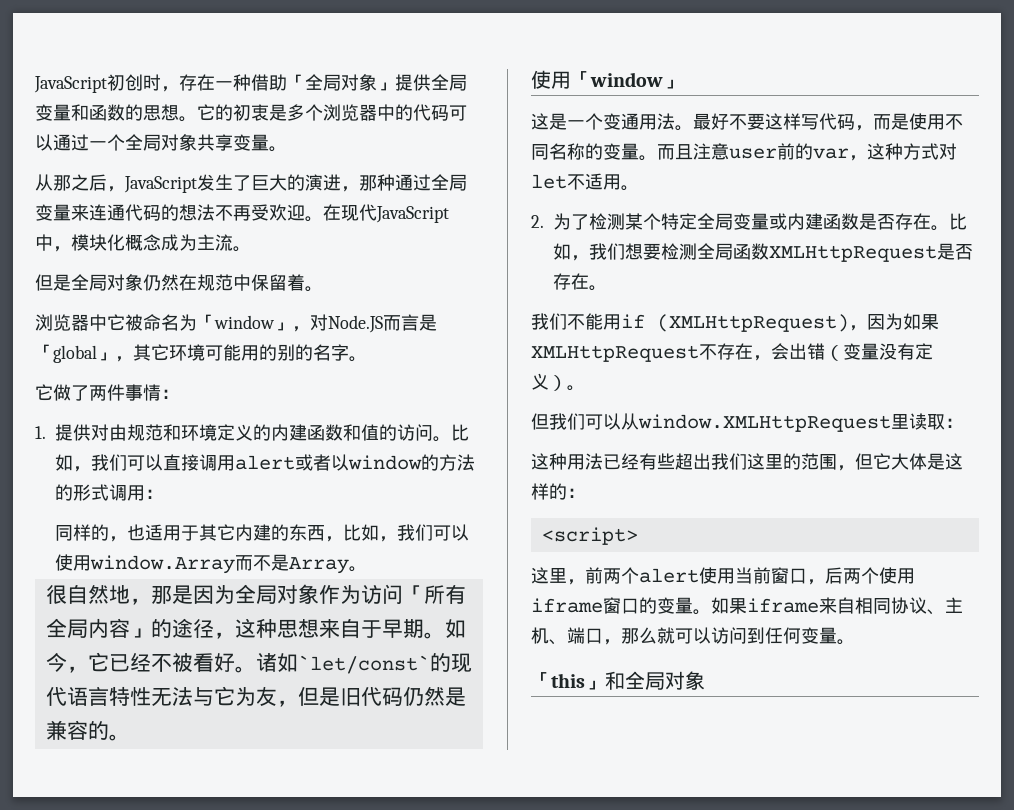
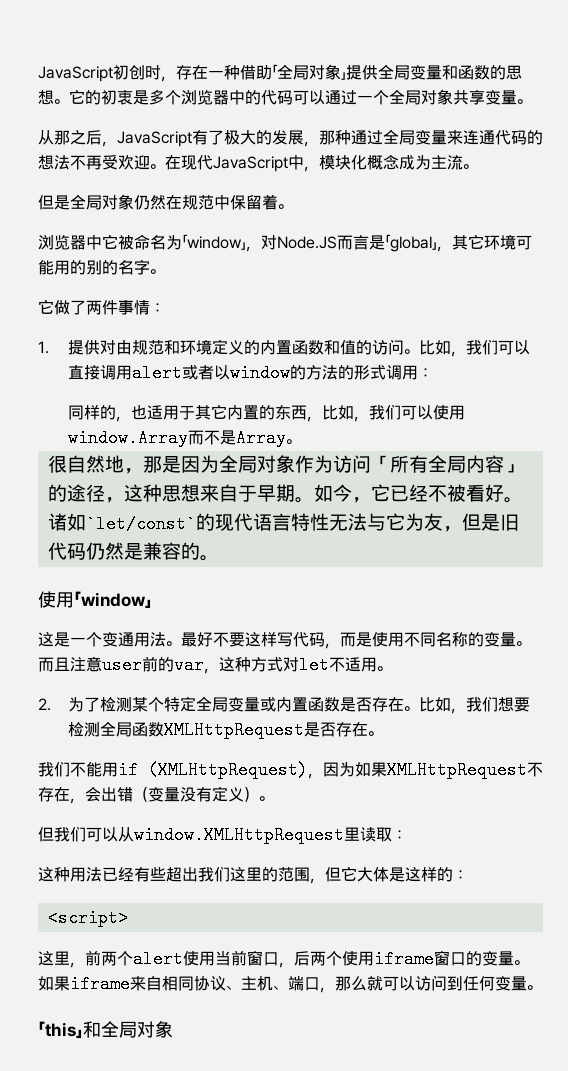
- 从那之后，JavaScript发生了巨大的演进，那种通过全局变量来连通代码的想法不再受欢迎。
+ 从那之后，JavaScript有了极大的发展，那种通过全局变量来连通代码的想法不再受欢迎。
- 1.提供对由规范和环境定义的内建函数和值的访问。
+ 1.提供对由规范和环境定义的内置函数和值的访问。
- 同样的，也适用于其它内建的东西，比如，我们可以使用window.Array而不是Array。
+ 同样的，也适用于其它内置的东西，比如，我们可以使用window.Array而不是Array。
- 2.为了检测某个特定全局变量或内建函数是否存在。
+ 2.为了检测某个特定全局变量或内置函数是否存在。

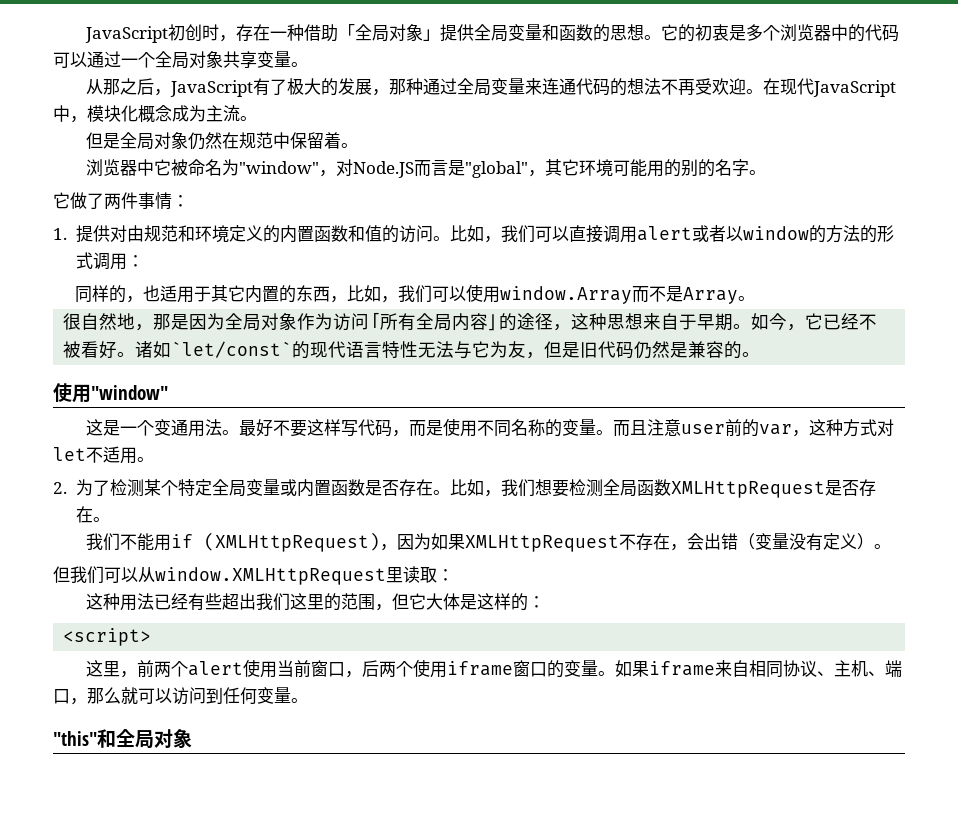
- 浏览器中它被命名为「window」，对Node.JS而言是「global」，其它环境可能用的别的名字。
+ 浏览器中它被命名为"window"，对Node.JS而言是"global"，其它环境可能用的别的名字。
- 使用「window」
+ 使用"window"
- 「this」和全局对象
+ "this"和全局对象

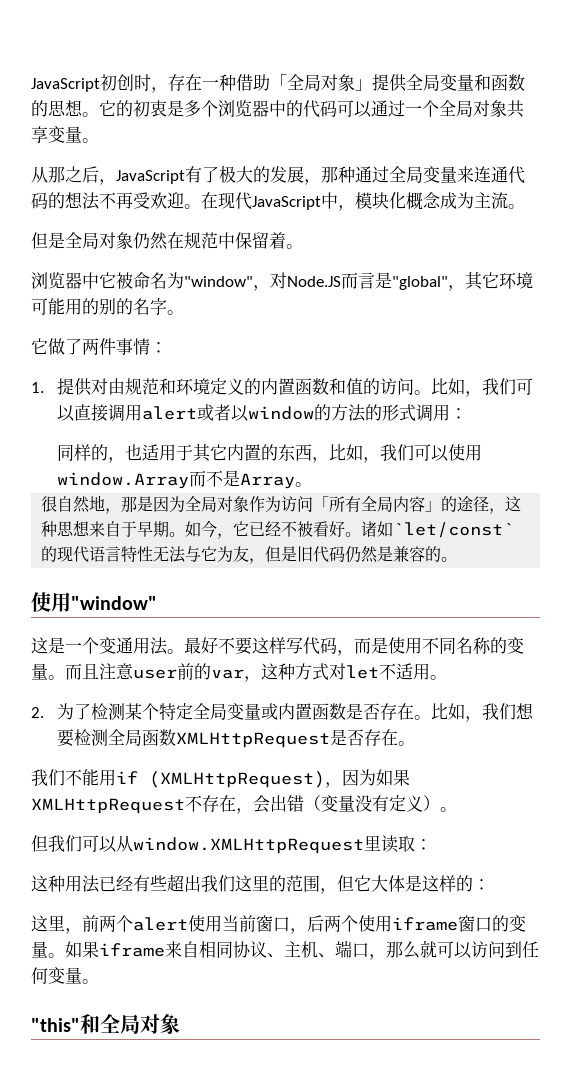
- <script>

